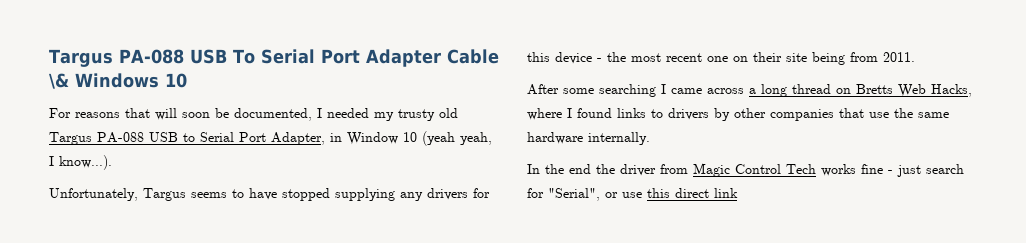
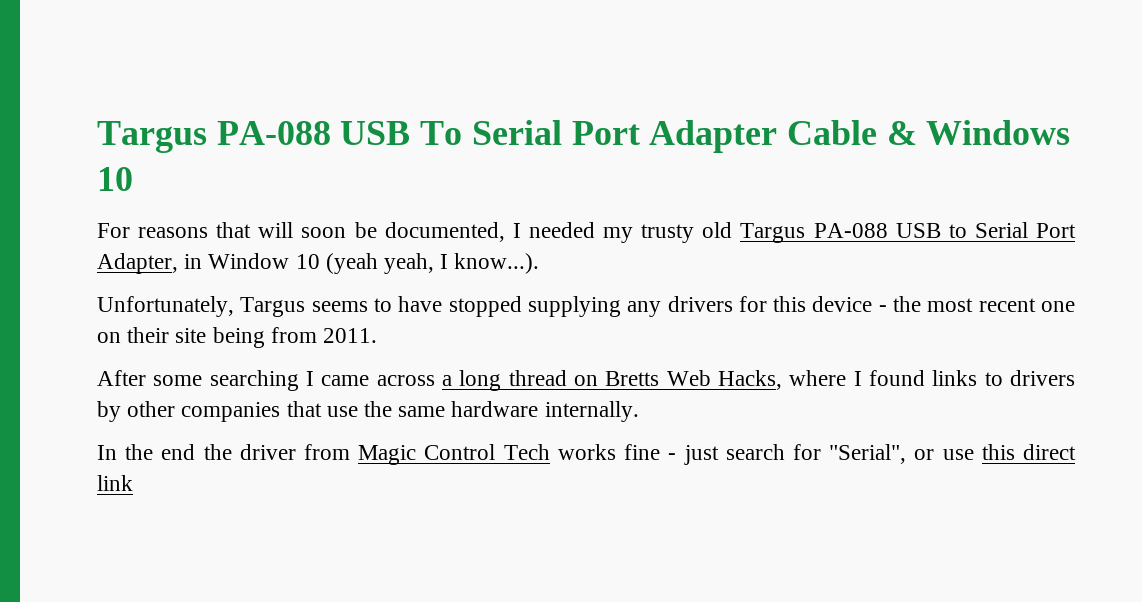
- Targus PA-088 USB To Serial Port Adapter Cable \& Windows 10
+ Targus PA-088 USB To Serial Port Adapter Cable & Windows 10

